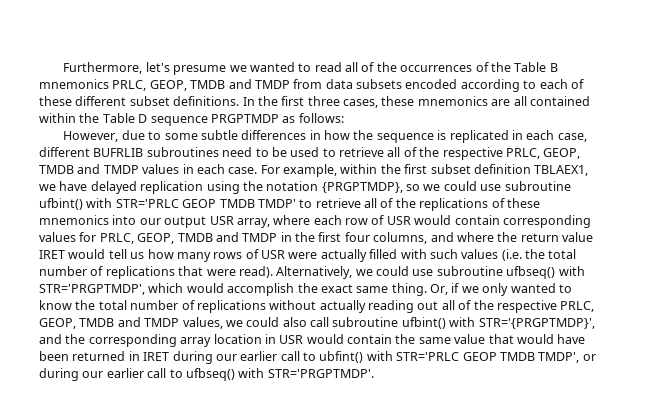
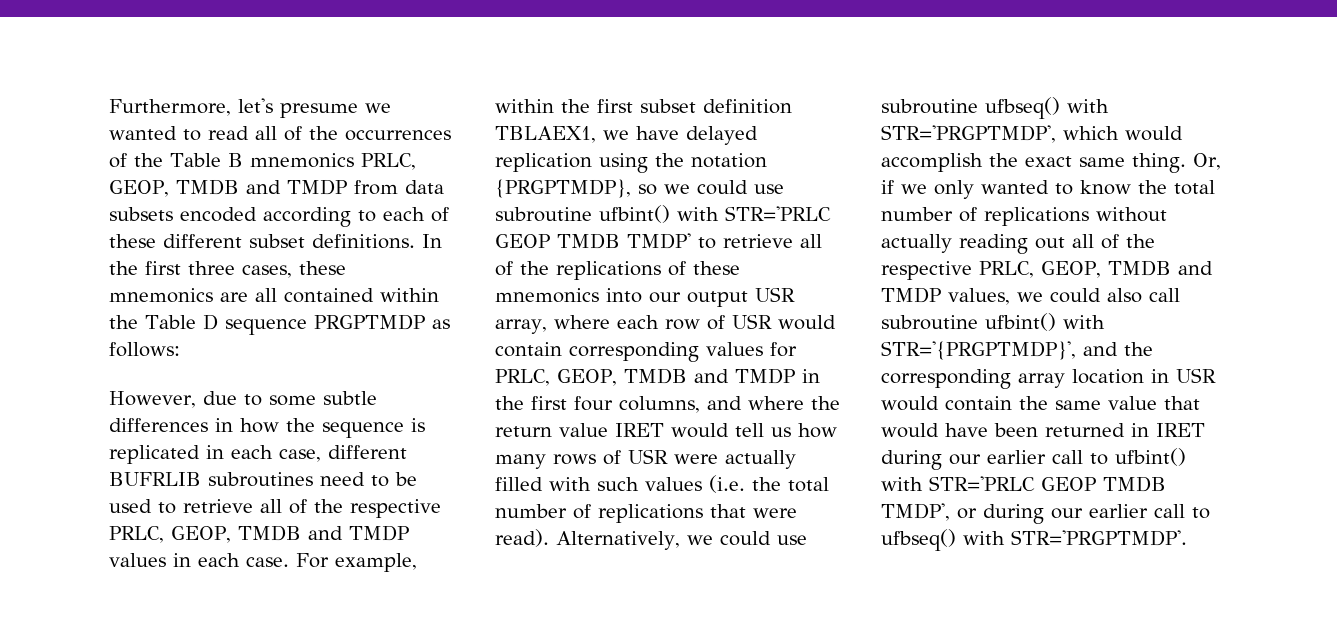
- Or, if we only wanted to know the total number of replications without actually reading out all of the respective PRLC, GEOP, TMDB and TMDP values, we could also call subroutine ufbint() with STR='{PRGPTMDP}', and the corresponding array location in USR would contain the same value that would have been returned in IRET during our earlier call to ubfint() with STR='PRLC GEOP TMDB TMDP', or during our earlier call to ufbseq() with STR='PRGPTMDP'.
+ Or, if we only wanted to know the total number of replications without actually reading out all of the respective PRLC, GEOP, TMDB and TMDP values, we could also call subroutine ufbint() with STR='{PRGPTMDP}', and the corresponding array location in USR would contain the same value that would have been returned in IRET during our earlier call to ufbint() with STR='PRLC GEOP TMDB TMDP', or during our earlier call to ufbseq() with STR='PRGPTMDP'.

